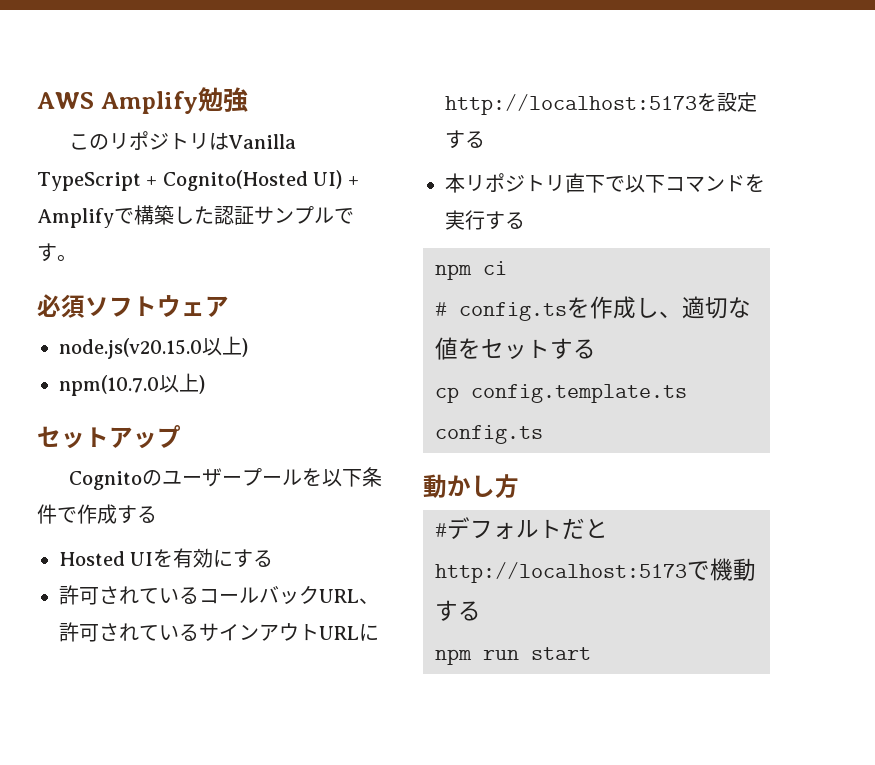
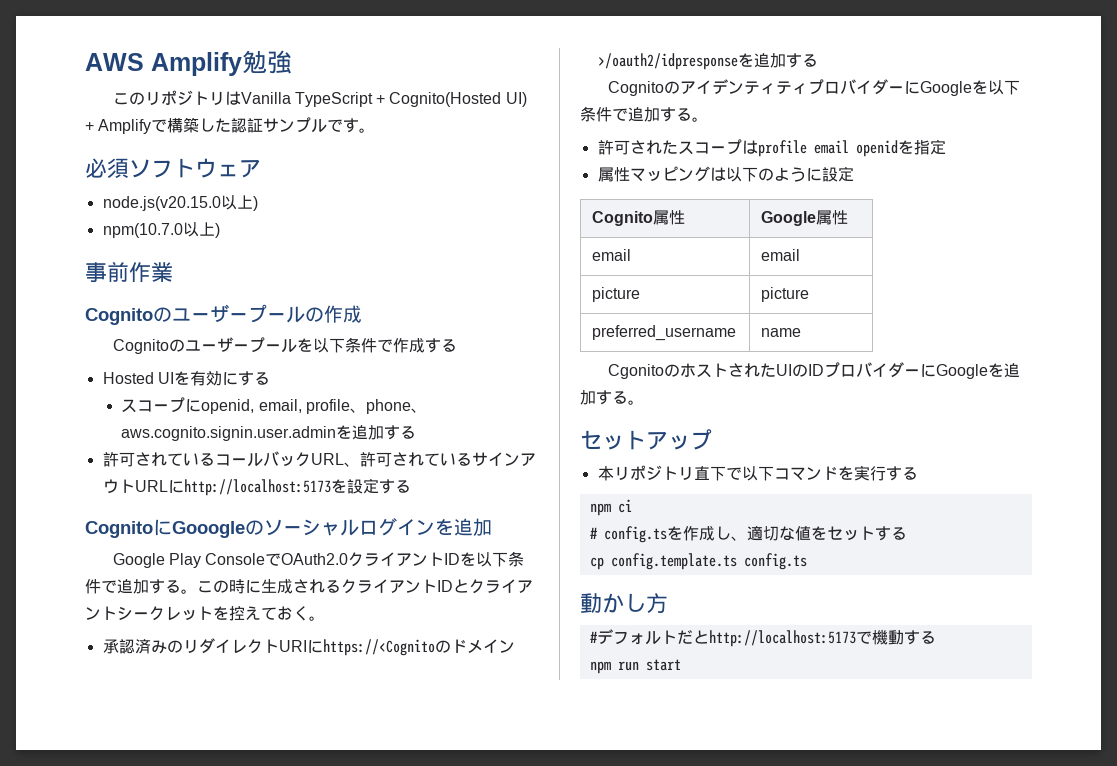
- セットアップ
+ 事前作業
+ Cognitoのユーザープールの作成
+ スコープにopenid, email, profile、phone、aws.cognito.signin.user.adminを追加する
+ CognitoにGooogleのソーシャルログインを追加
+ Google Play ConsoleでOAuth2.0クライアントIDを以下条件で追加する。この時に生成されるクライアントIDとクライアントシークレットを控えておく。
+ 承認済みのリダイレクトURIにhttps://<Cognitoのドメイン>/oauth2/idpresponseを追加する
+ CognitoのアイデンティティプロバイダーにGoogleを以下条件で追加する。
+ 許可されたスコープはprofile email openidを指定
+ 属性マッピングは以下のように設定
+ Cognito属性 | Google属性
+ email | email
+ picture | picture
+ preferred_username | name
+ CgonitoのホストされたUIのIDプロバイダーにGoogleを追加する。
+ セットアップ

